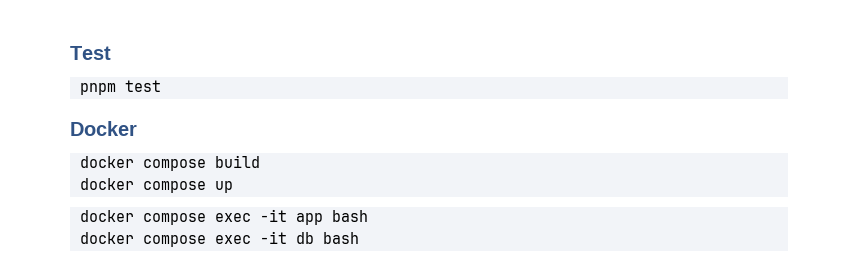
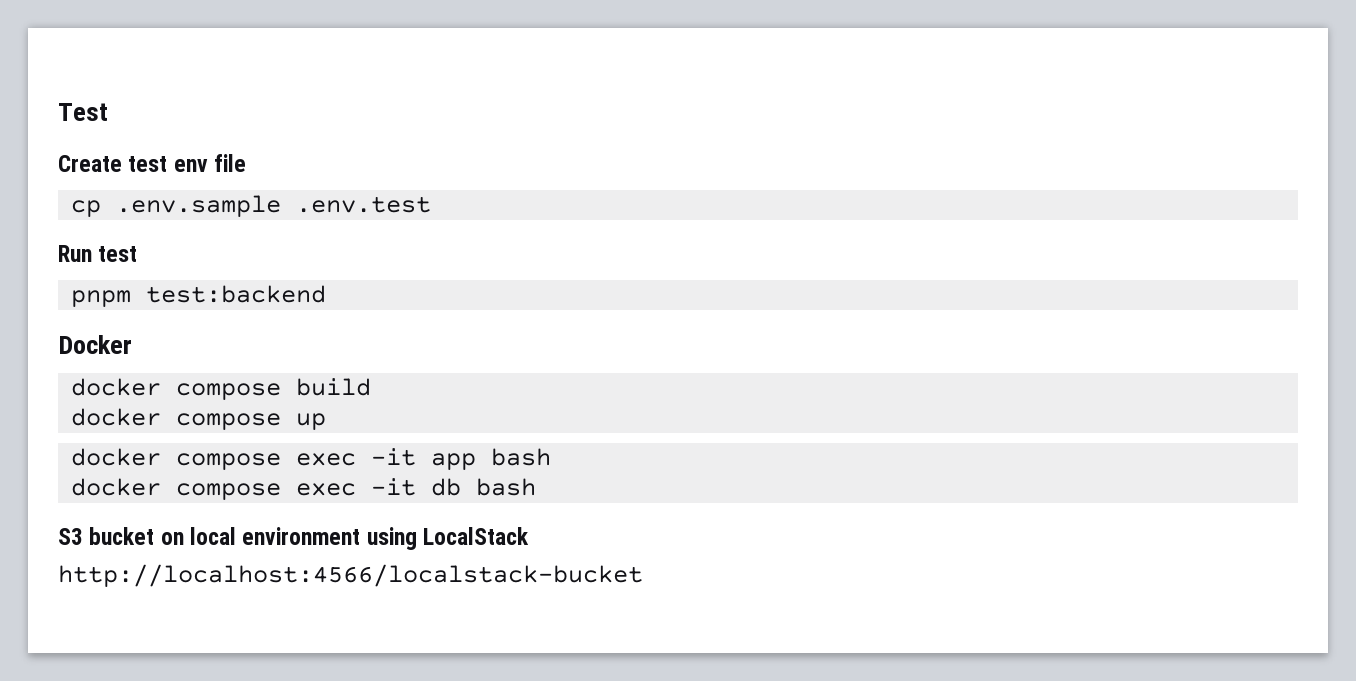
+ Create test env file
+ cp .env.sample .env.test
+ Run test
- pnpm test
+ pnpm test:backend
+ S3 bucket on local environment using LocalStack
+ http://localhost:4566/localstack-bucket

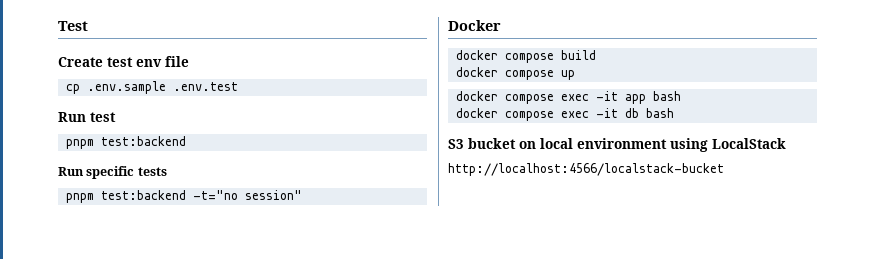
+ Run specific tests
+ pnpm test:backend -t="no session"

